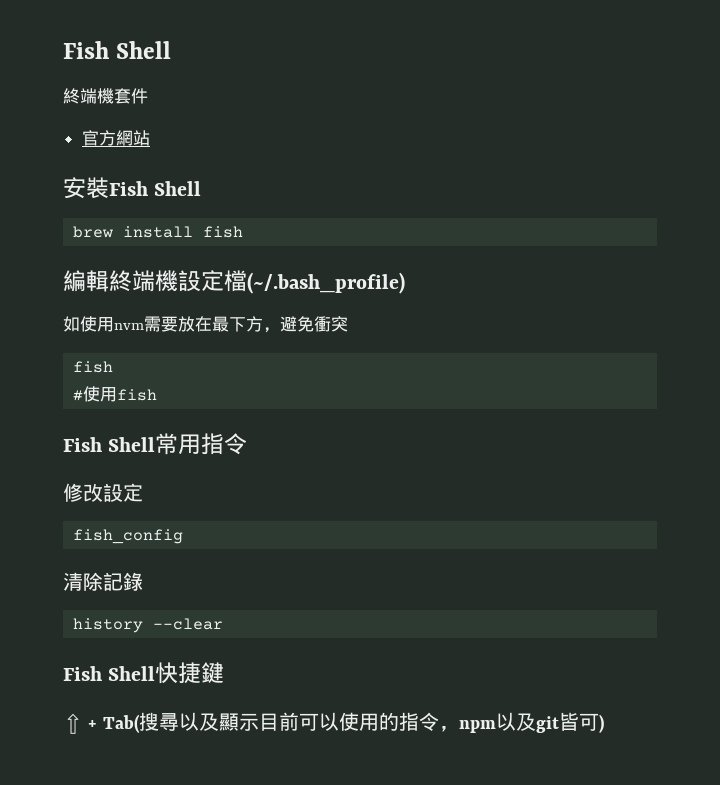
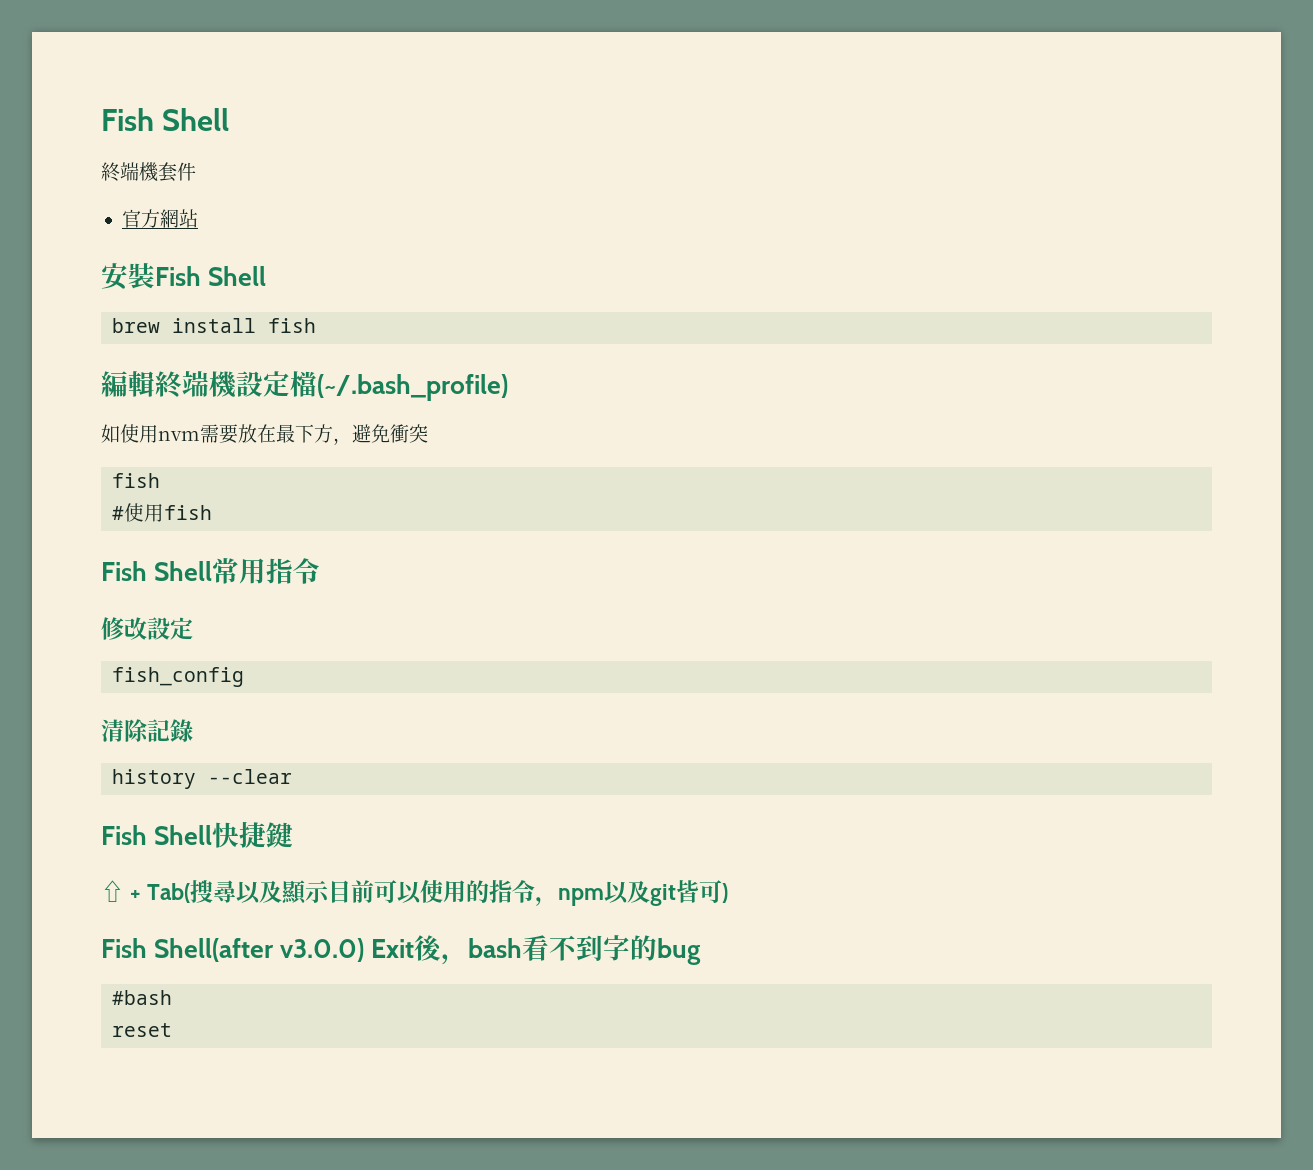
+ Fish Shell(after v3.0.0) Exit後，bash看不到字的bug
+ #bash
+ reset

